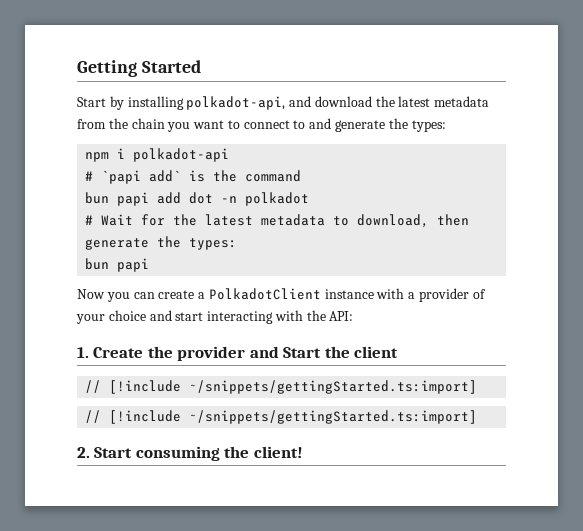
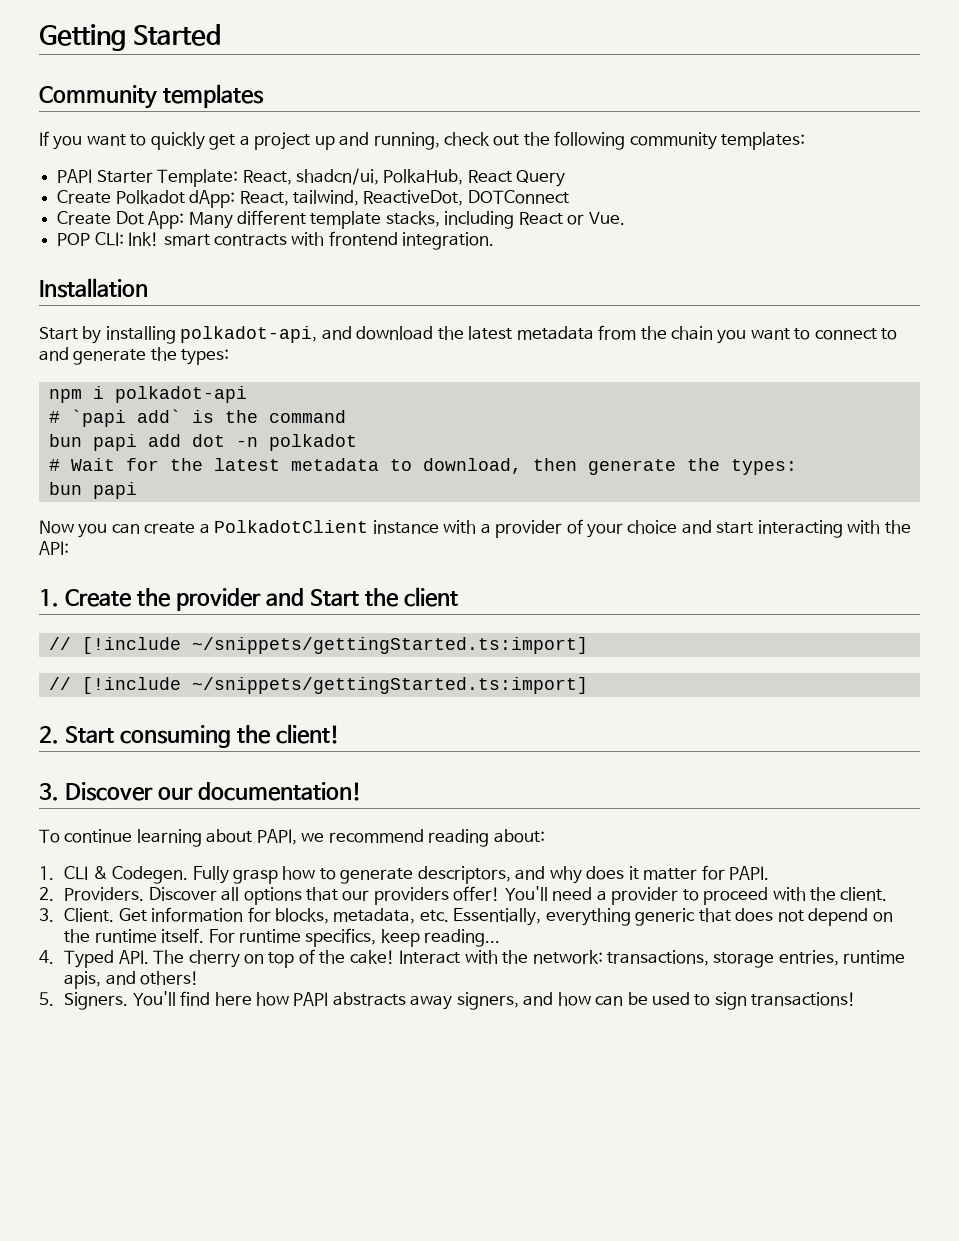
+ Community templates
+ If you want to quickly get a project up and running, check out the following community templates:
+ PAPI Starter Template: React, shadcn/ui, PolkaHub, React Query
+ Create Polkadot dApp: React, tailwind, ReactiveDot, DOTConnect
+ Create Dot App: Many different template stacks, including React or Vue.
+ POP CLI: Ink! smart contracts with frontend integration.
+ Installation
+ 3. Discover our documentation!
+ To continue learning about PAPI, we recommend reading about:
+ 1. CLI & Codegen. Fully grasp how to generate descriptors, and why does it matter for PAPI.
+ 2. Providers. Discover all options that our providers offer! You'll need a provider to proceed with the client.
+ 3. Client. Get information for blocks, metadata, etc. Essentially, everything generic that does not depend on the runtime itself. For runtime specifics, keep reading...
+ 4. Typed API. The cherry on top of the cake! Interact with the network: transactions, storage entries, runtime apis, and others!
+ 5. Signers. You'll find here how PAPI abstracts away signers, and how can be used to sign transactions!

